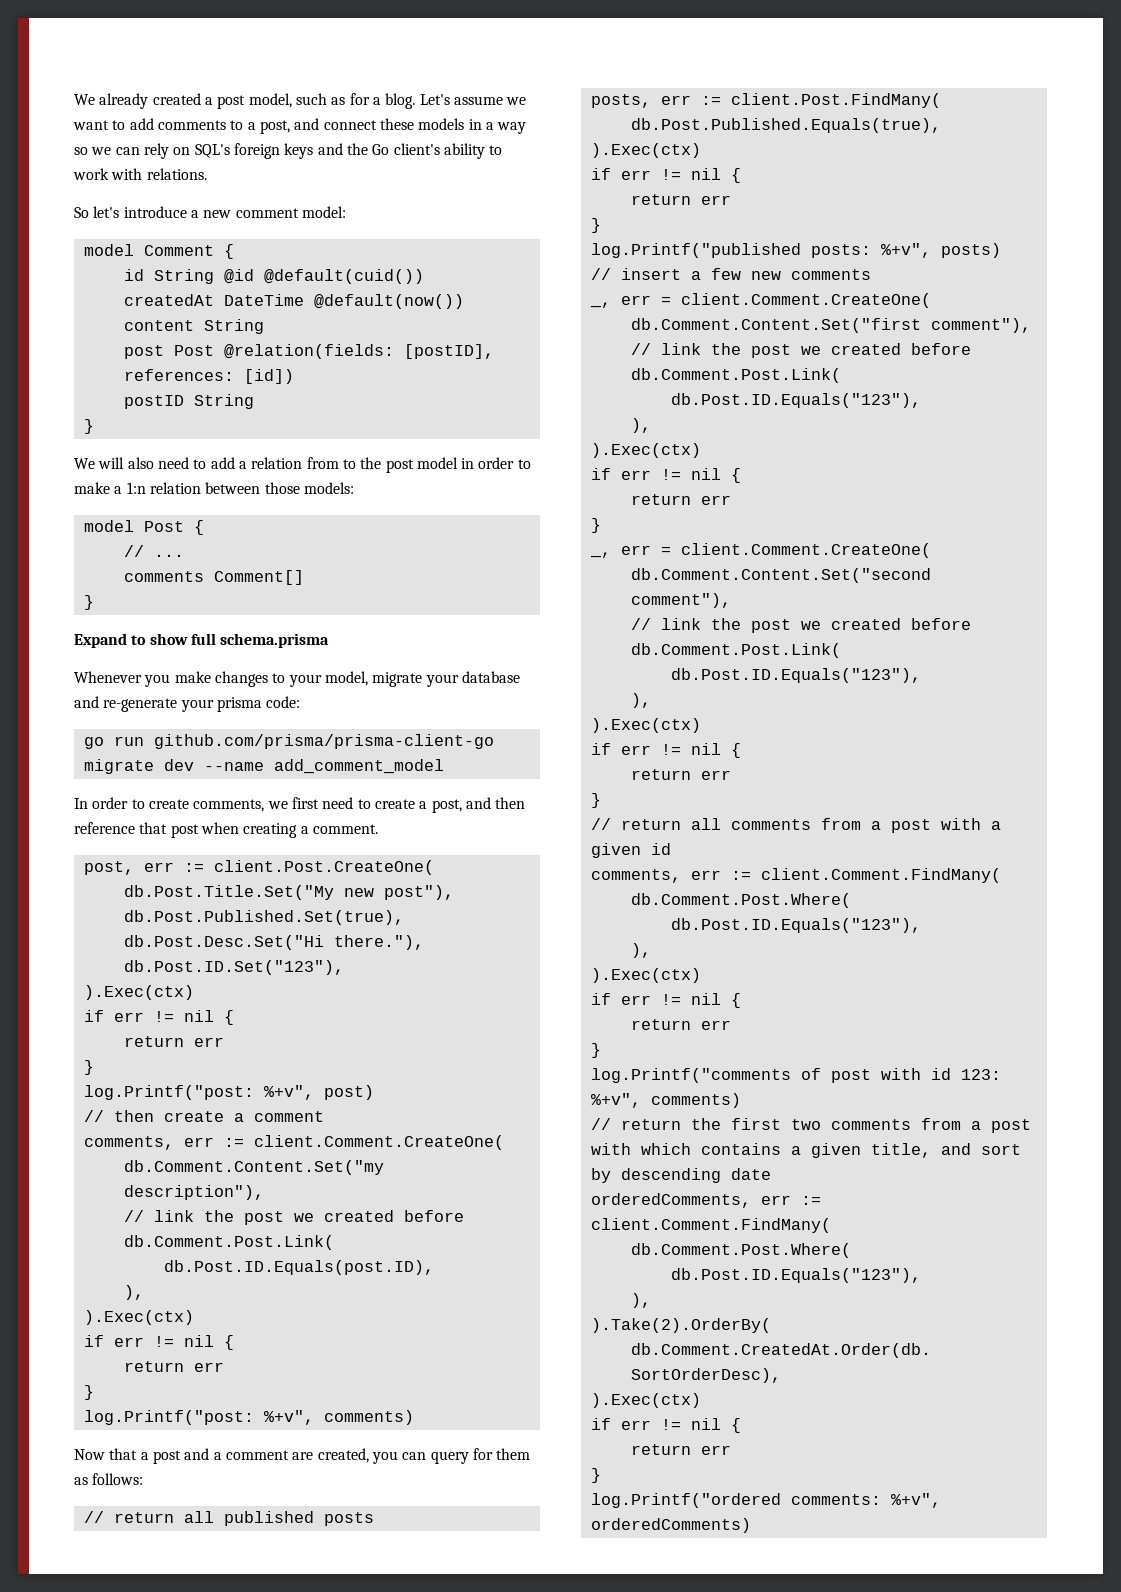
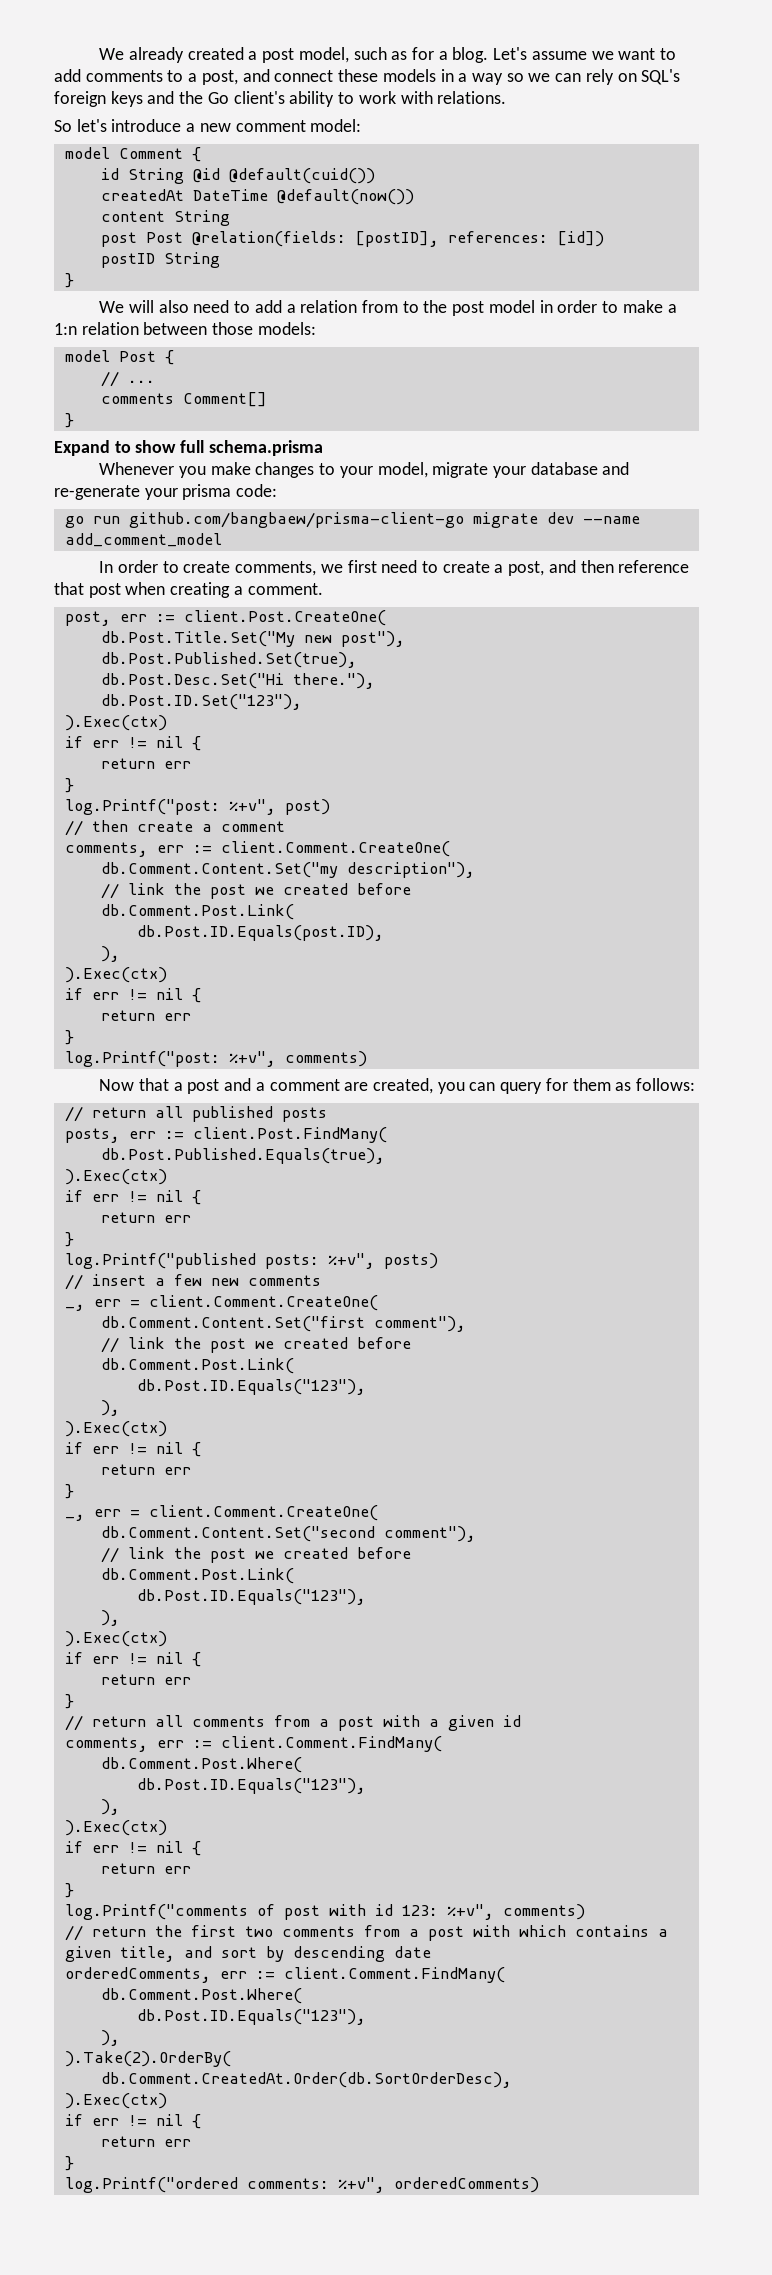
- go run github.com/prisma/prisma-client-go migrate dev --name add_comment_model
+ go run github.com/bangbaew/prisma-client-go migrate dev --name add_comment_model

